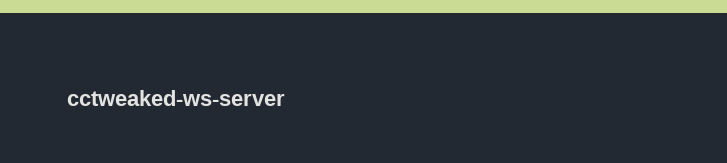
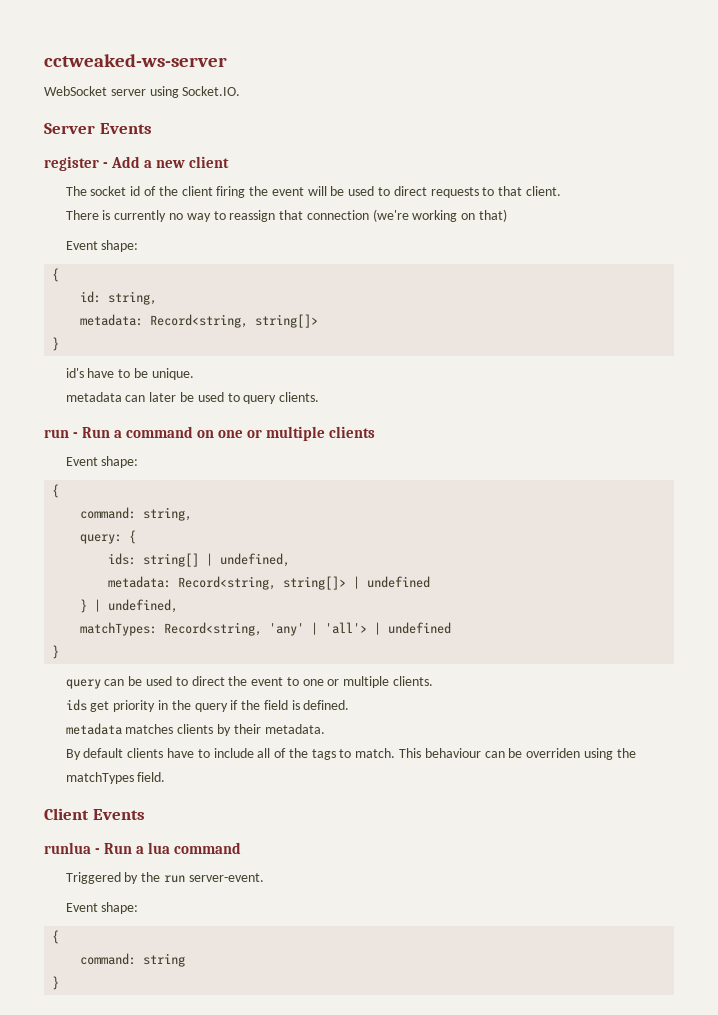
+ WebSocket server using Socket.IO.
+ Server Events
+ register - Add a new client
+ The socket id of the client firing the event will be used to direct requests to that client.
+ There is currently no way to reassign that connection (we're working on that)
+ Event shape:
+ {
+ id: string,
+ metadata: Record<string, string[]>
+ }
+ id's have to be unique.
+ metadata can later be used to query clients.
+ run - Run a command on one or multiple clients
+ Event shape:
+ {
+ command: string,
+ query: {
+ ids: string[] | undefined,
+ metadata: Record<string, string[]> | undefined
+ } | undefined,
+ matchTypes: Record<string, 'any' | 'all'> | undefined
+ }
+ query can be used to direct the event to one or multiple clients.
+ ids get priority in the query if the field is defined.
+ metadata matches clients by their metadata.
+ By default clients have to include all of the tags to match. This behaviour can be overriden using the matchTypes field.
+ Client Events
+ runlua - Run a lua command
+ Triggered by the run server-event.
+ Event shape:
+ {
+ command: string
+ }

